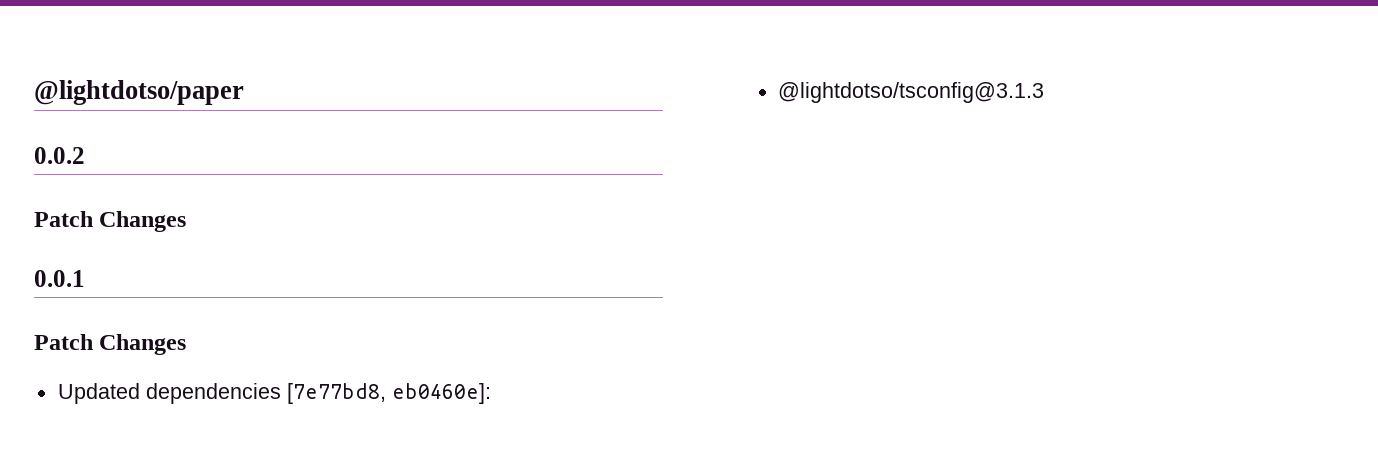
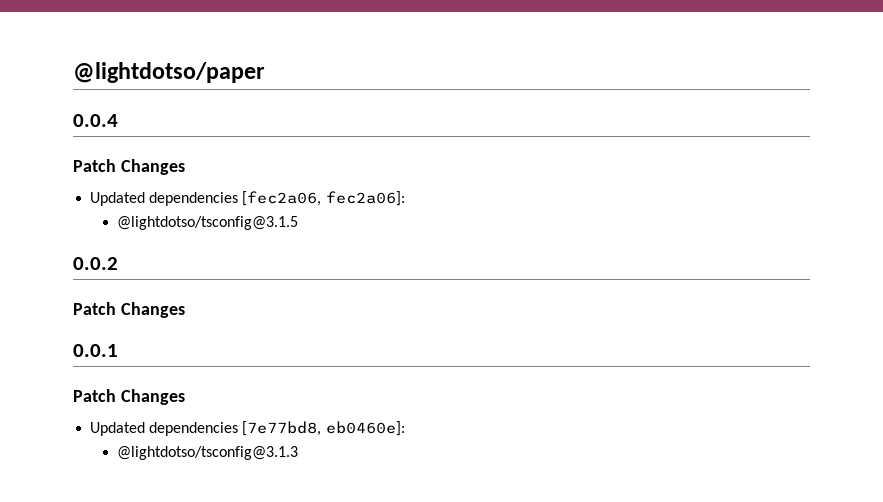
+ 0.0.4
+ Patch Changes
+ Updated dependencies [fec2a06, fec2a06]:
+ @lightdotso/tsconfig@3.1.5

